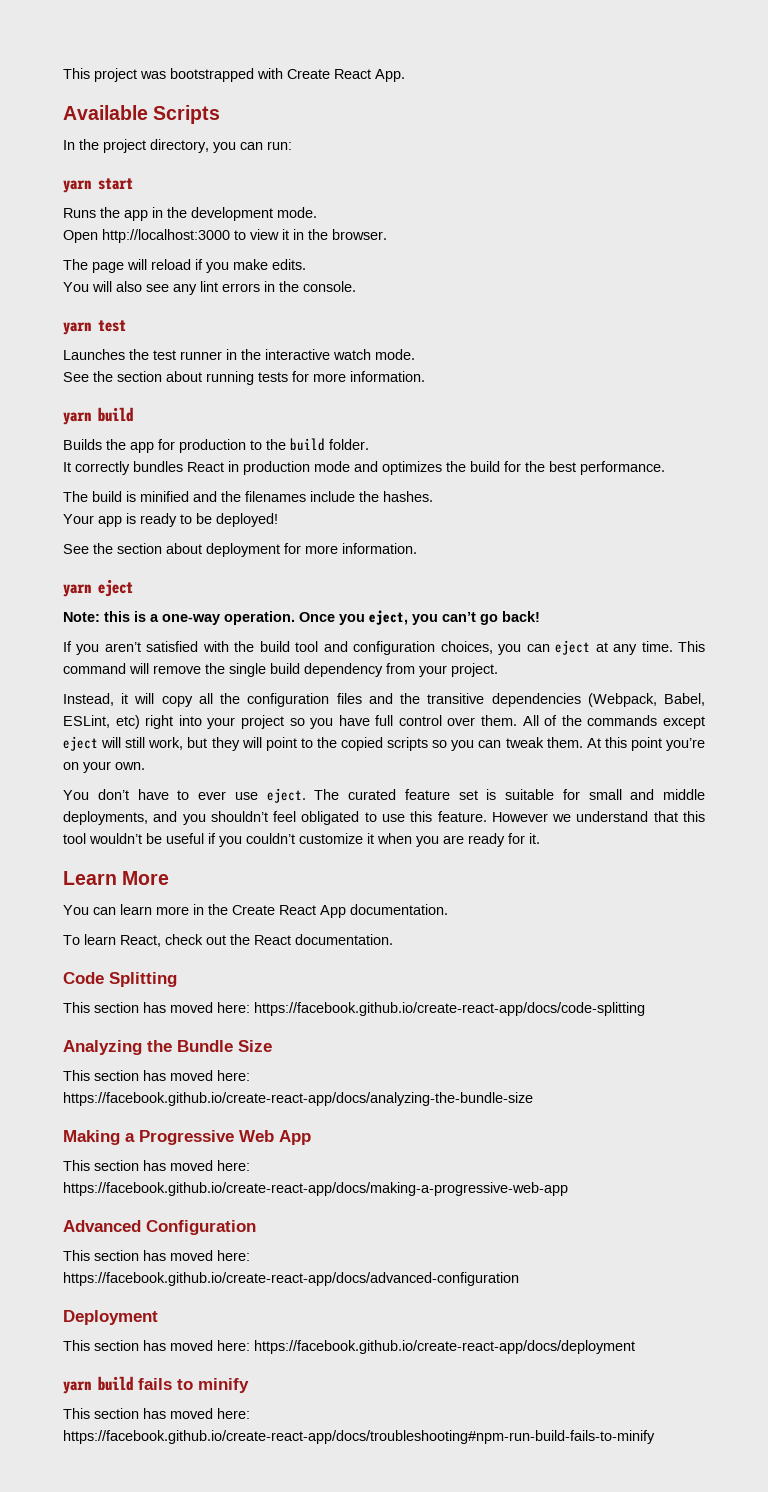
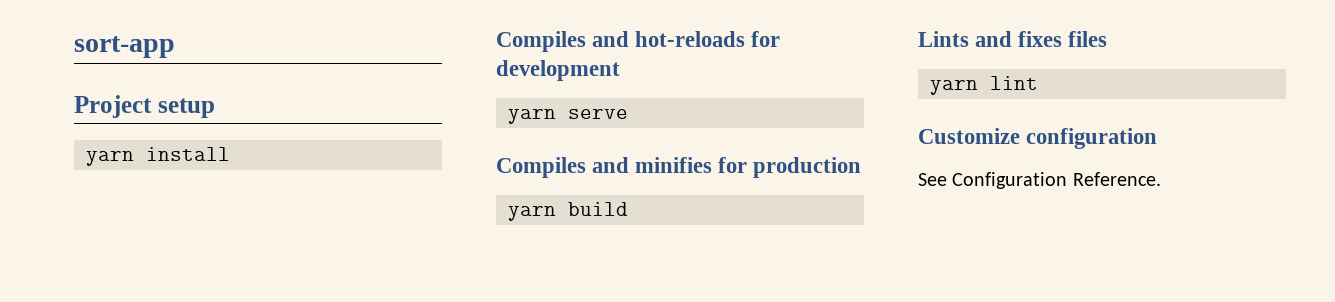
- This project was bootstrapped with Create React App.
- Available Scripts
- In the project directory, you can run:
- yarn start
- Runs the app in the development mode.
- Open http://localhost:3000 to view it in the browser.
- The page will reload if you make edits.
- You will also see any lint errors in the console.
- yarn test
- Launches the test runner in the interactive watch mode.
- See the section about running tests for more information.
+ sort-app
+ Project setup
+ yarn install
+ Compiles and hot-reloads for development
+ yarn serve
+ Compiles and minifies for production
  yarn build
- Builds the app for production to the build folder.
- It correctly bundles React in production mode and optimizes the build for the best performance.
- The build is minified and the filenames include the hashes.
- Your app is ready to be deployed!
- See the section about deployment for more information.
- yarn eject
- Note: this is a one-way operation. Once you eject, you can’t go back!
- If you aren’t satisfied with the build tool and configuration choices, you can eject at any time. This command will remove the single build dependency from your project.
- Instead, it will copy all the configuration files and the transitive dependencies (Webpack, Babel, ESLint, etc) right into your project so you have full control over them. All of the commands except eject will still work, but they will point to the copied scripts so you can tweak them. At this point you’re on your own.
- You don’t have to ever use eject. The curated feature set is suitable for small and middle deployments, and you shouldn’t feel obligated to use this feature. However we understand that this tool wouldn’t be useful if you couldn’t customize it when you are ready for it.
- Learn More
- You can learn more in the Create React App documentation.
- To learn React, check out the React documentation.
- Code Splitting
- This section has moved here: https://facebook.github.io/create-react-app/docs/code-splitting
- Analyzing the Bundle Size
- This section has moved here: https://facebook.github.io/create-react-app/docs/analyzing-the-bundle-size
- Making a Progressive Web App
- This section has moved here: https://facebook.github.io/create-react-app/docs/making-a-progressive-web-app
- Advanced Configuration
- This section has moved here: https://facebook.github.io/create-react-app/docs/advanced-configuration
- Deployment
- This section has moved here: https://facebook.github.io/create-react-app/docs/deployment
- yarn build fails to minify
- This section has moved here: https://facebook.github.io/create-react-app/docs/troubleshooting#npm-run-build-fails-to-minify
+ Lints and fixes files
+ yarn lint
+ Customize configuration
+ See Configuration Reference.

